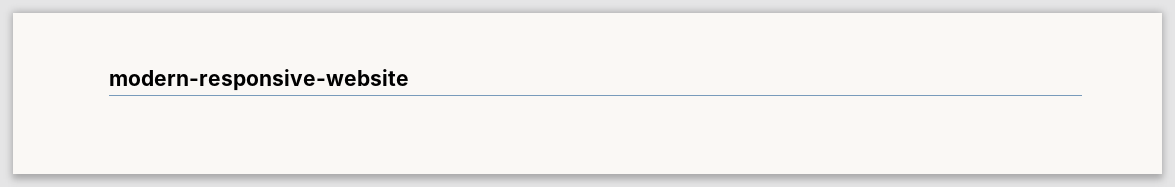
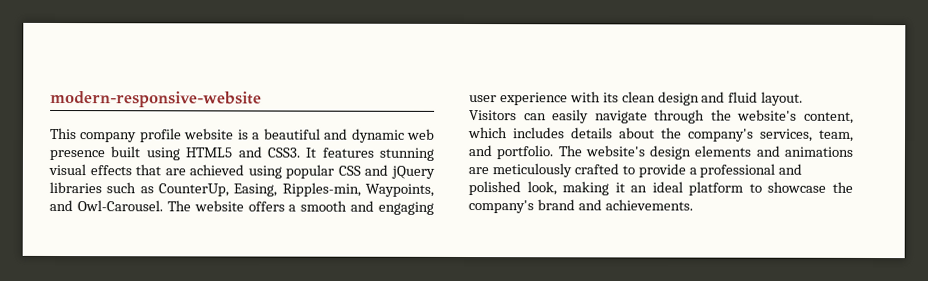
+ This company profile website is a beautiful and dynamic web presence built using HTML5 and CSS3. It features stunning visual effects that are achieved using popular CSS and jQuery libraries such as CounterUp, Easing, Ripples-min, Waypoints, and Owl-Carousel. The website offers a smooth and engaging user experience with its clean design and fluid layout. Visitors can easily navigate through the website's content, which includes details about the company's services, team, and portfolio. The website's design elements and animations are meticulously crafted to provide a professional and polished look, making it an ideal platform to showcase the company's brand and achievements.

